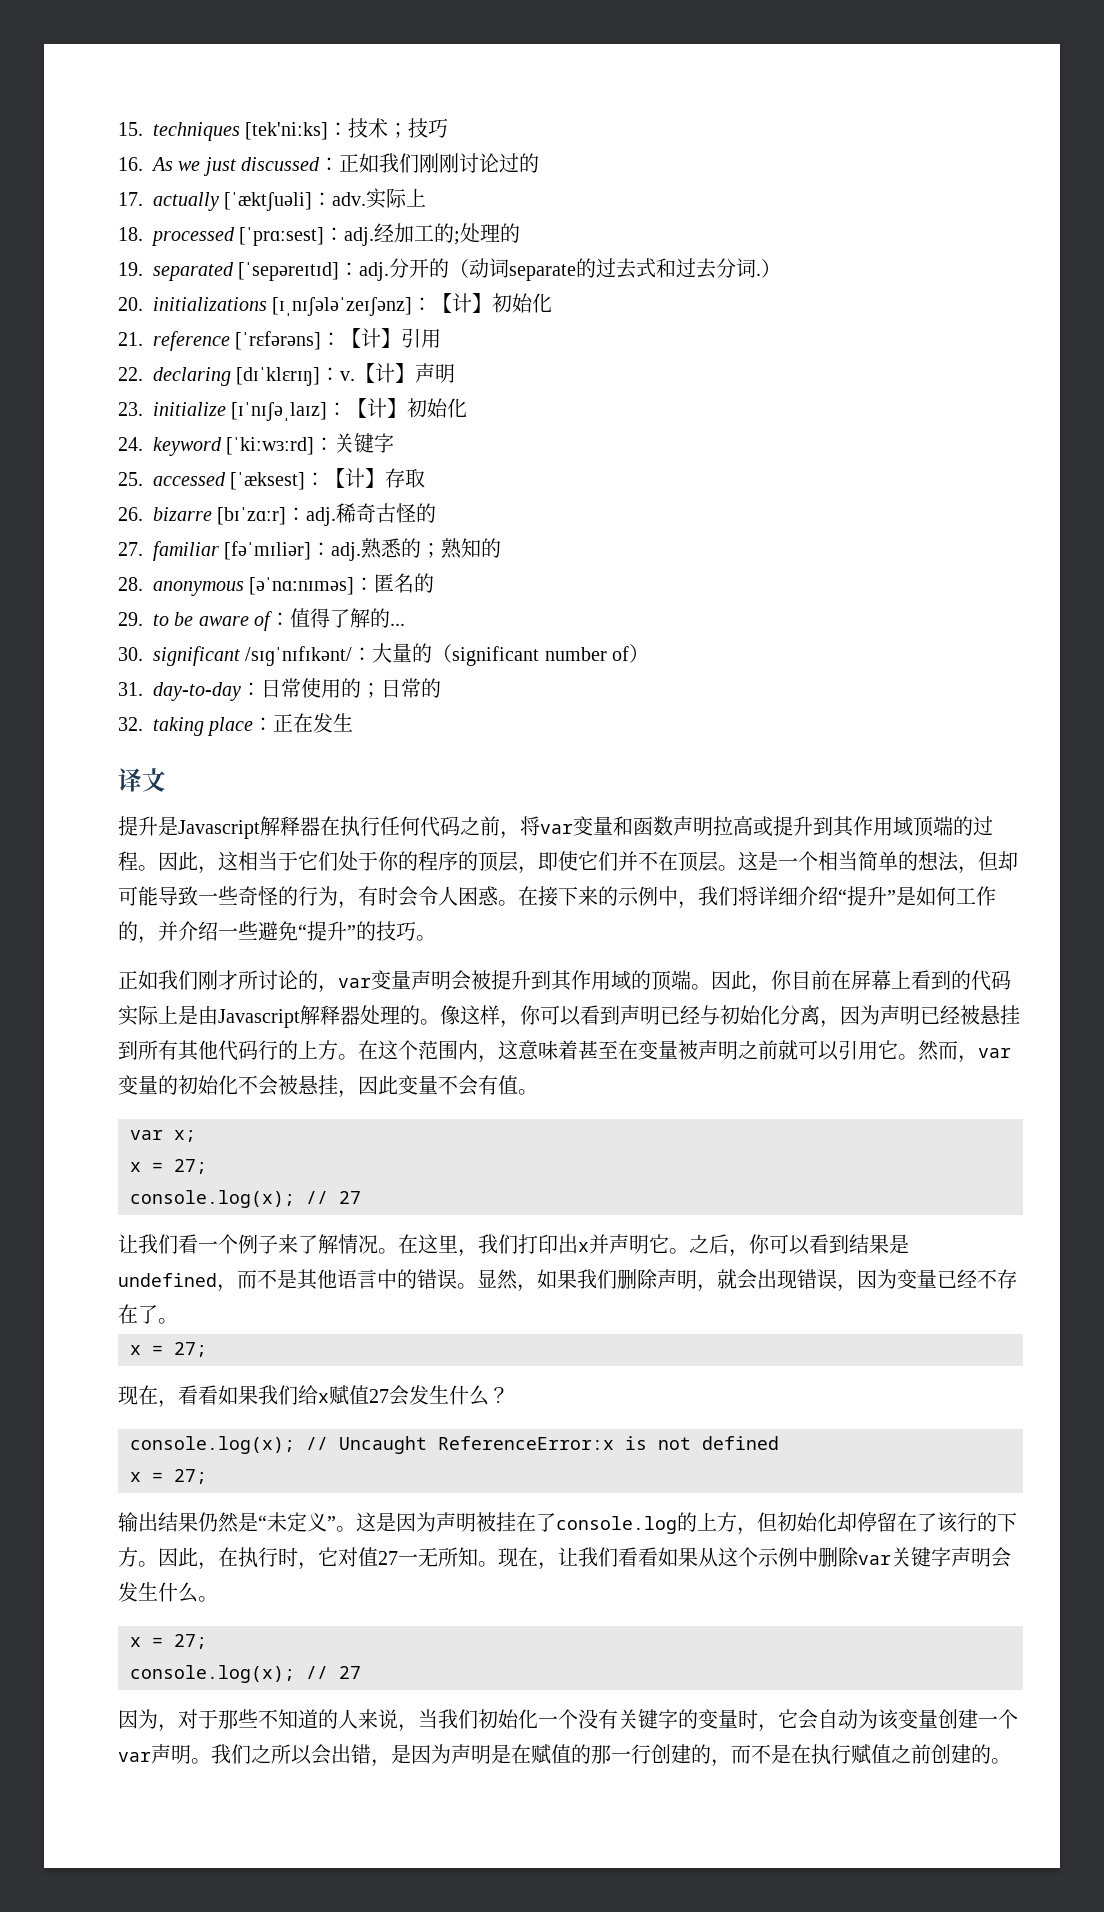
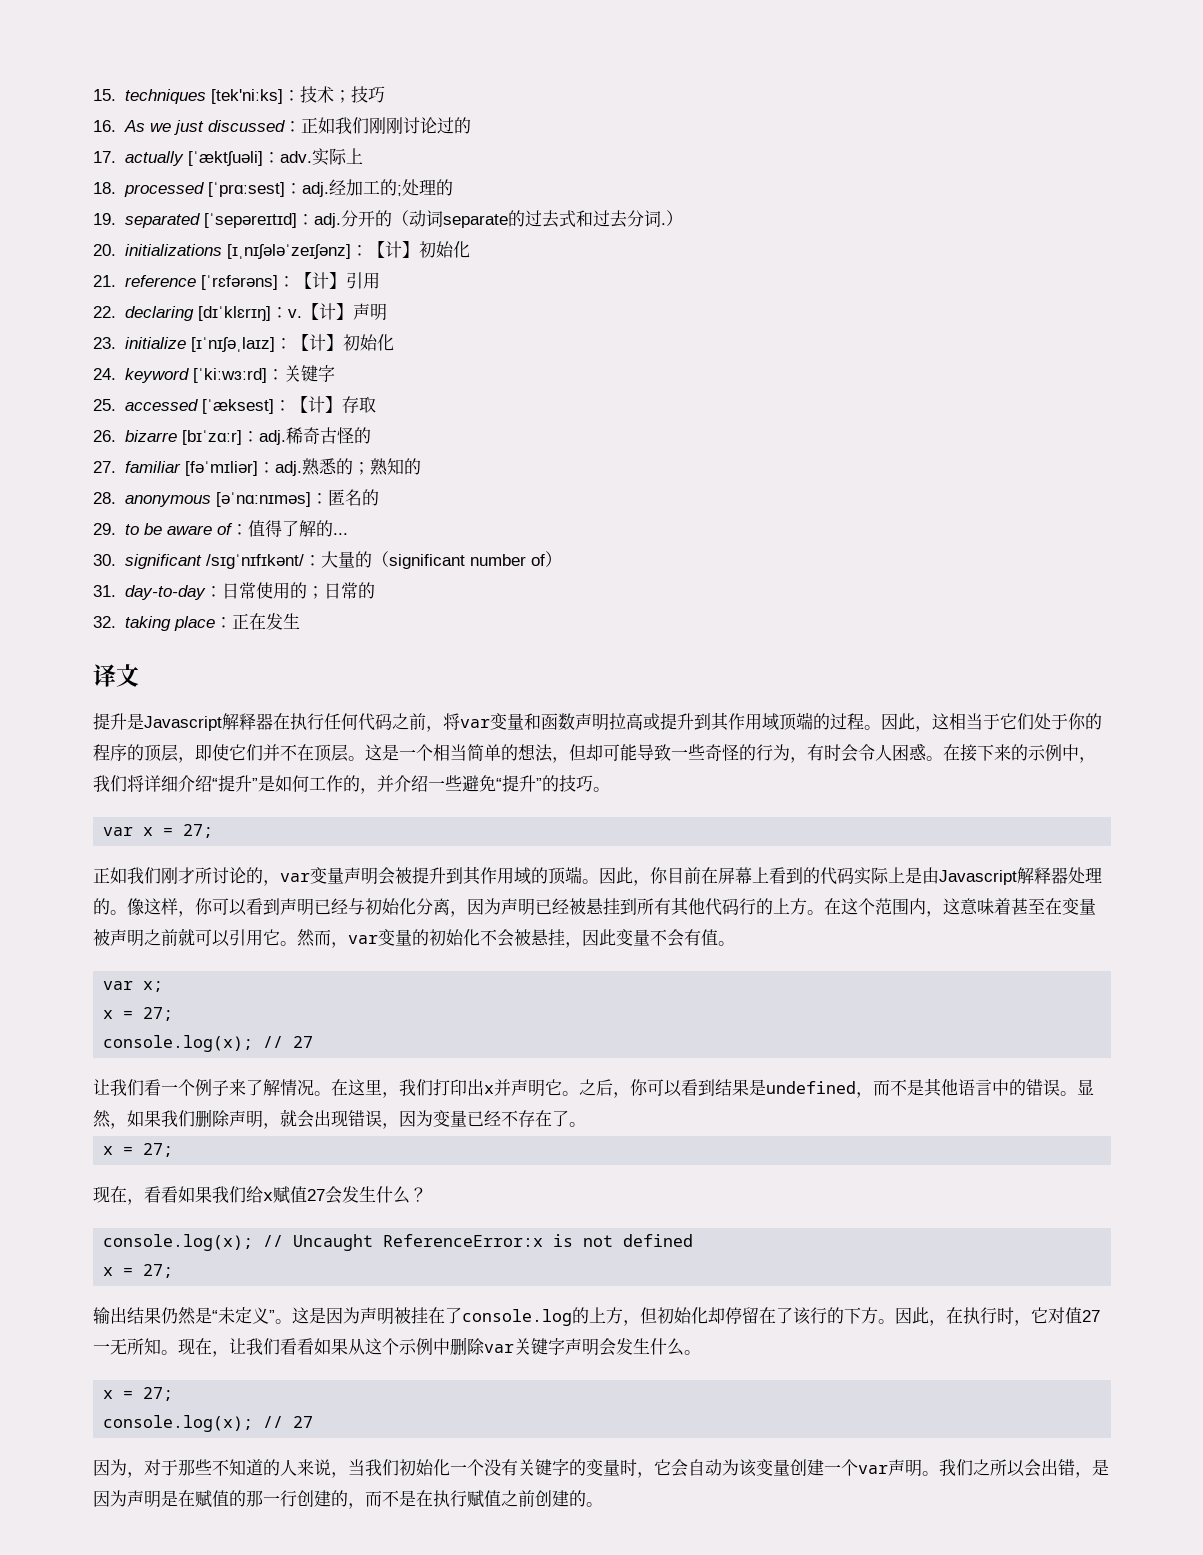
+ var x = 27;

